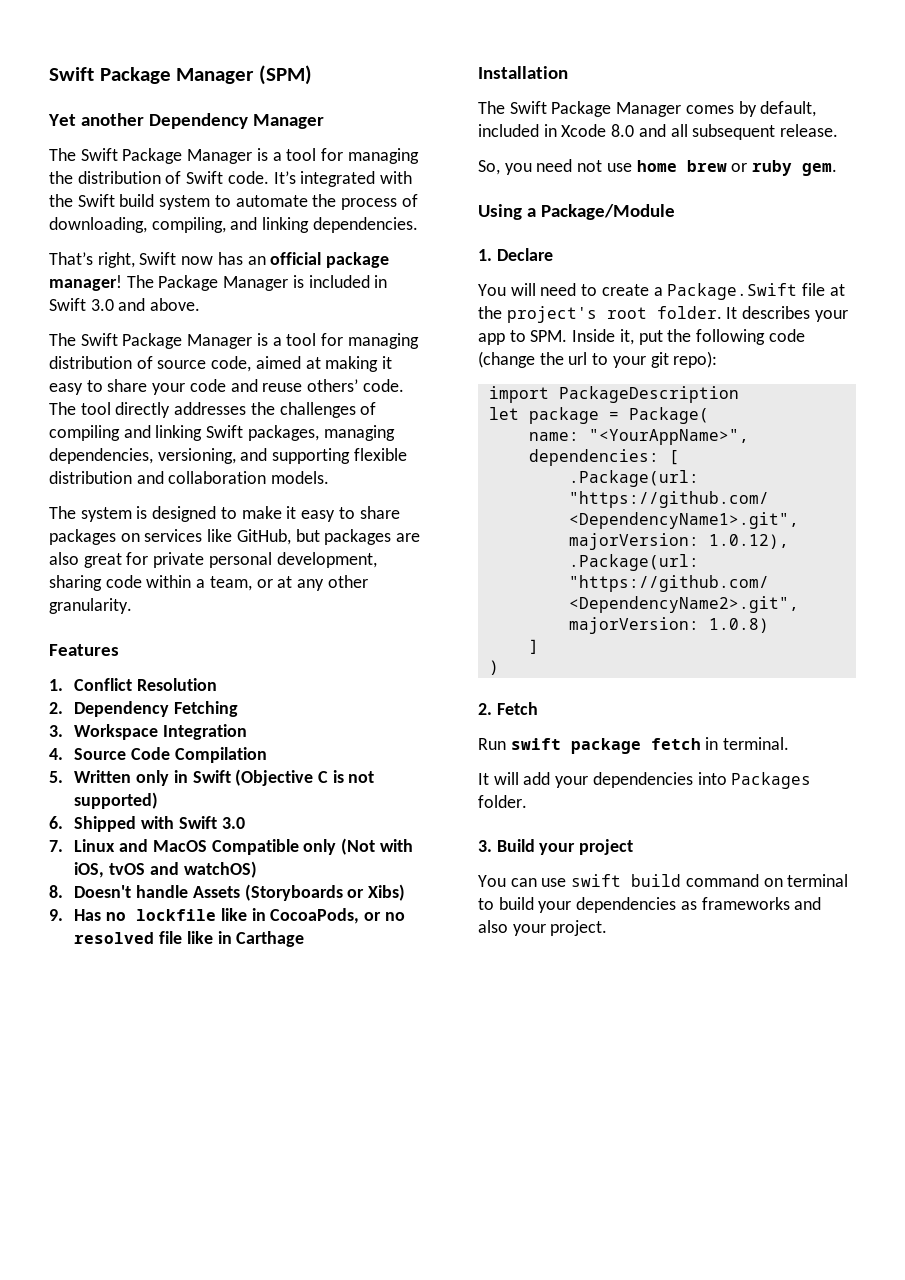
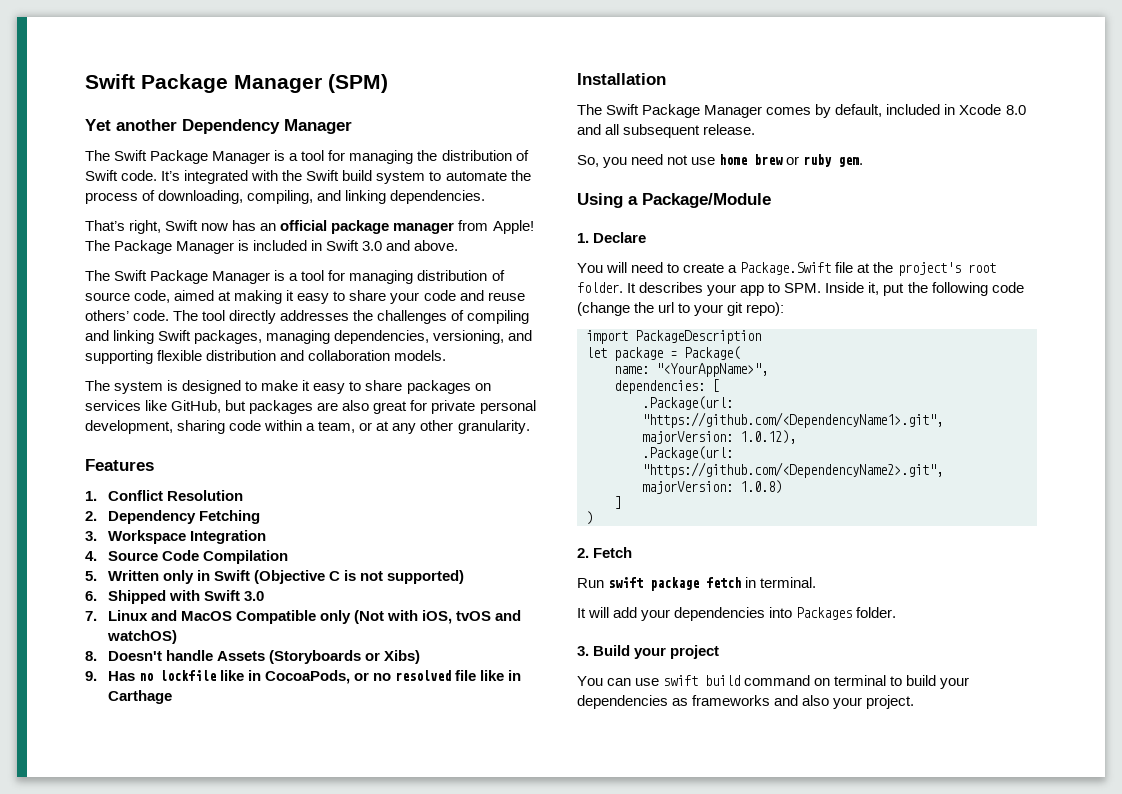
- That’s right, Swift now has an official package manager!
+ That’s right, Swift now has an official package manager from Apple!

